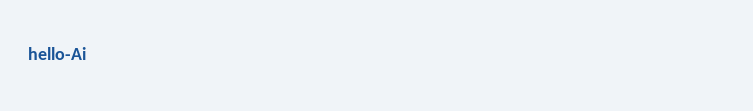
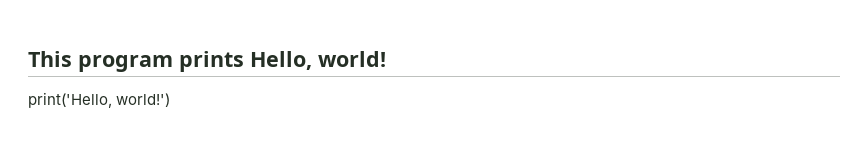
- hello-Ai
+ This program prints Hello, world!
+ print('Hello, world!')

